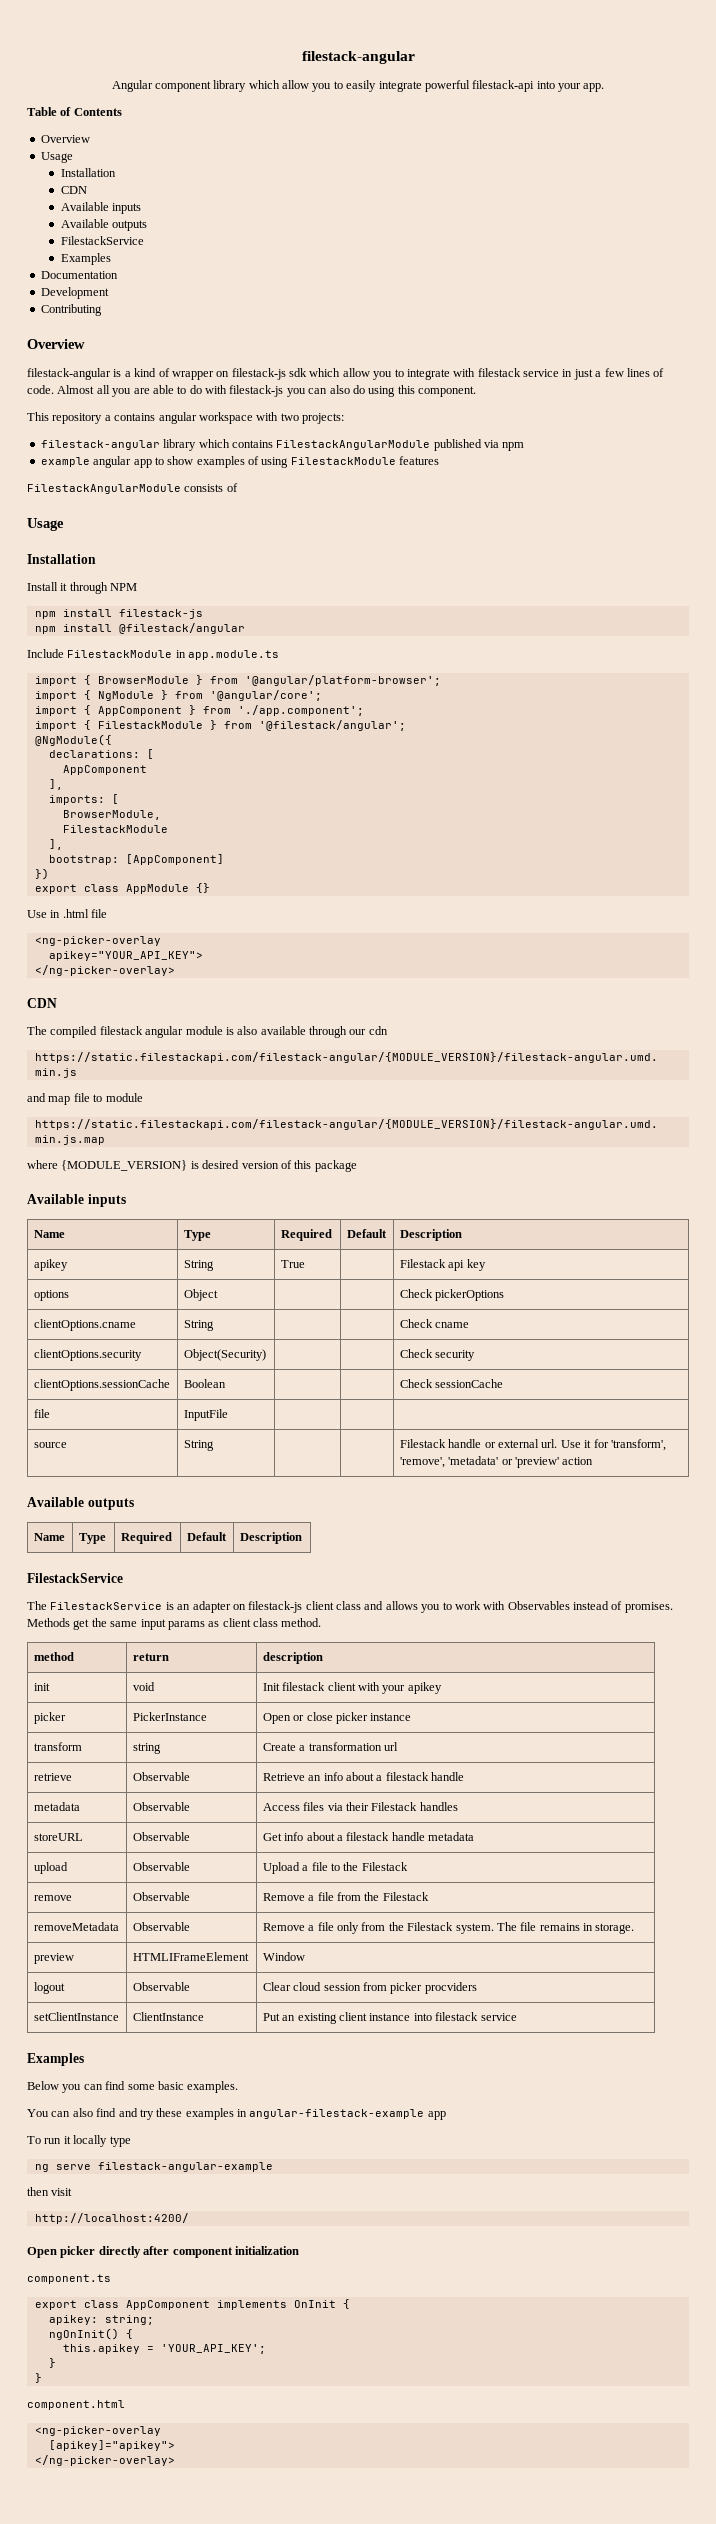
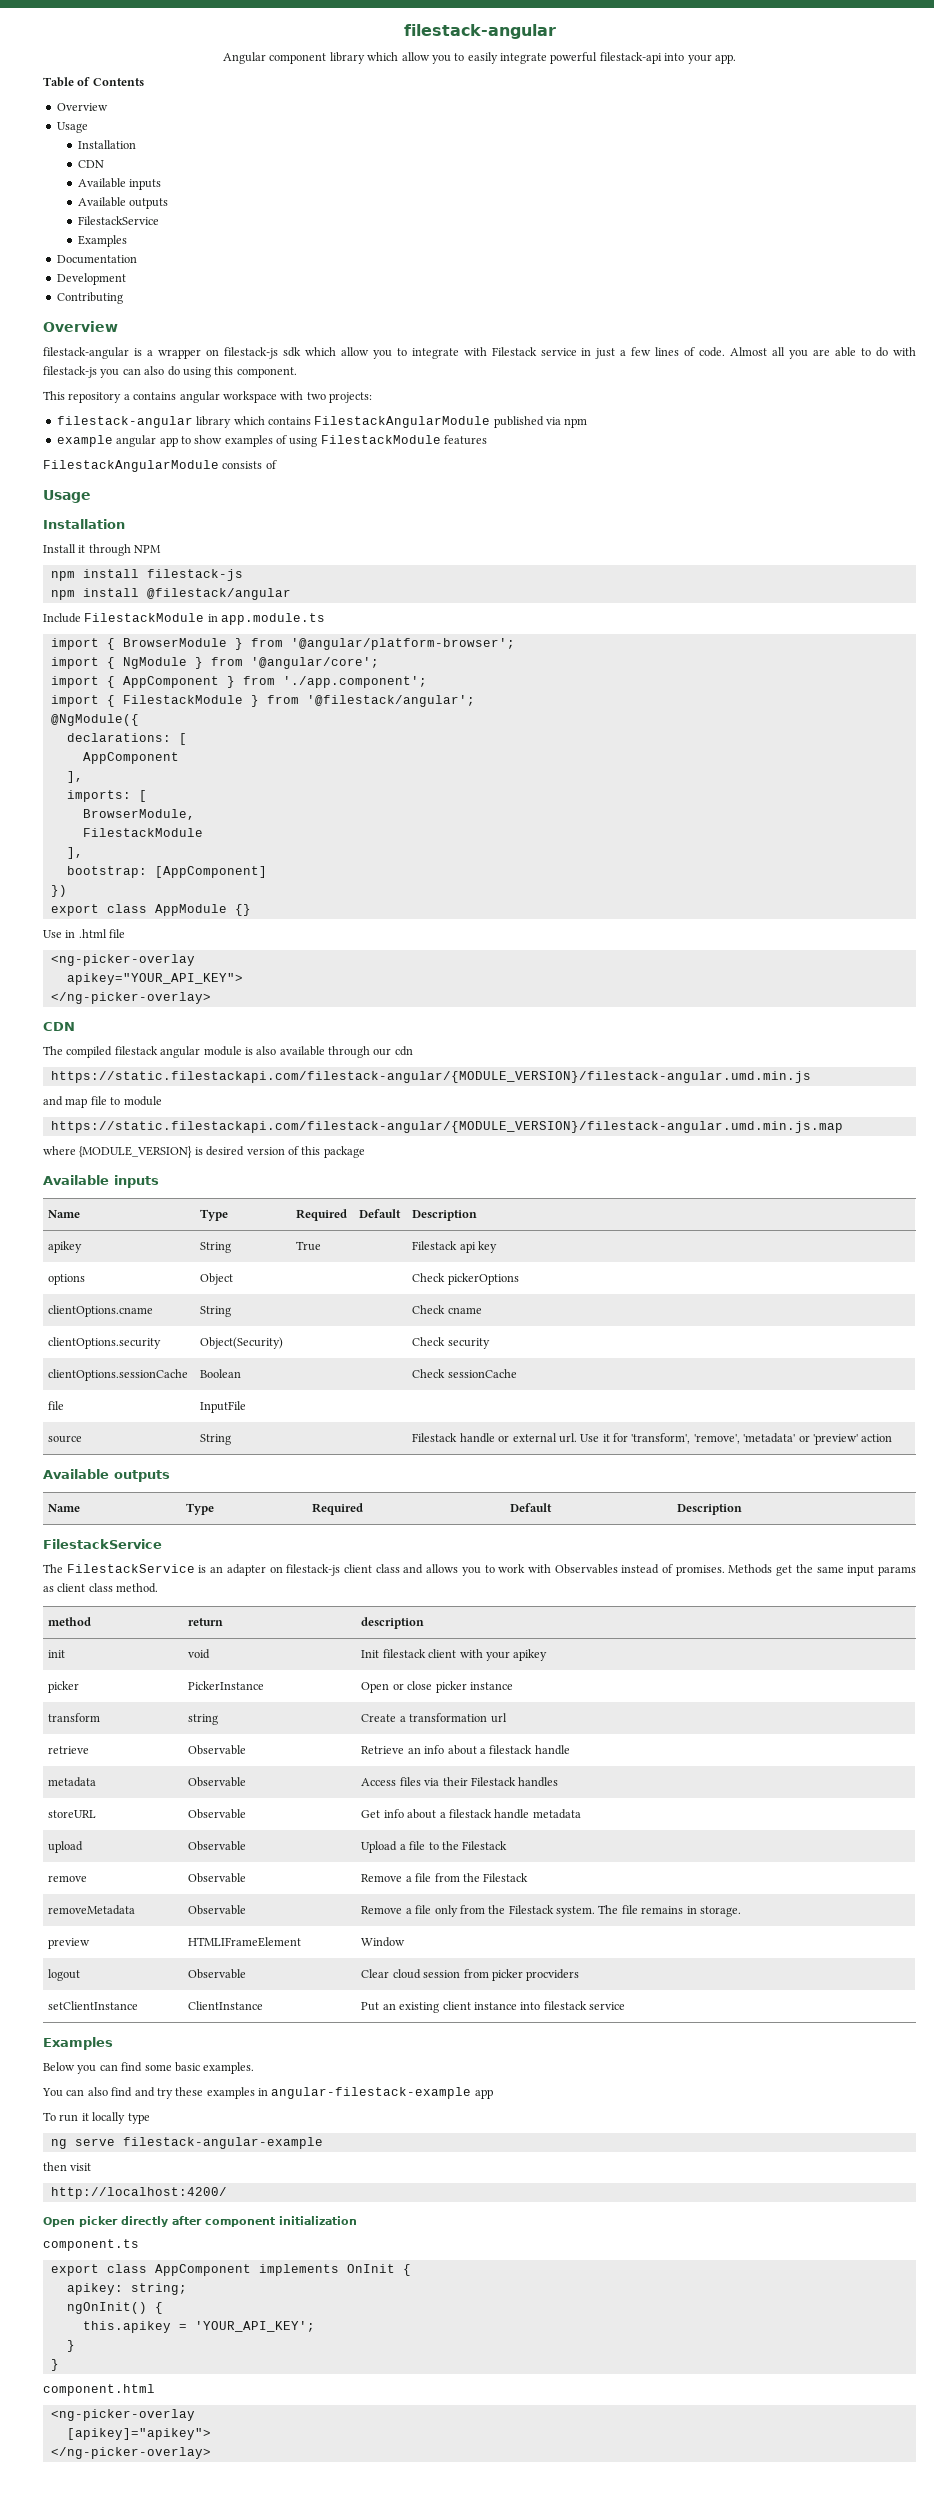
- filestack-angular is a kind of wrapper on filestack-js sdk which allow you to integrate with filestack service in just a few lines of code.
+ filestack-angular is a wrapper on filestack-js sdk which allow you to integrate with Filestack service in just a few lines of code.

